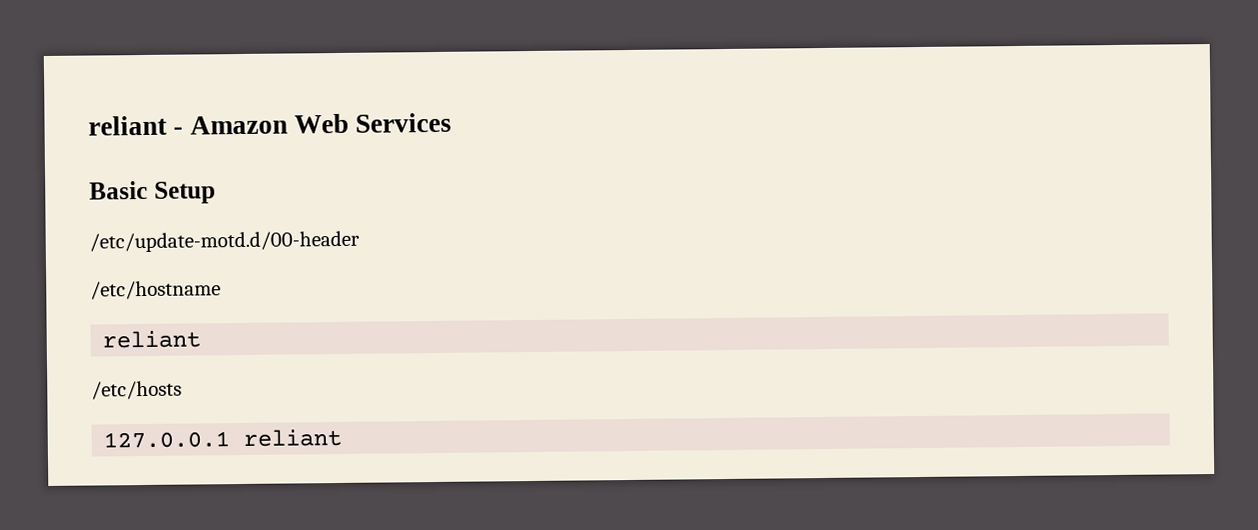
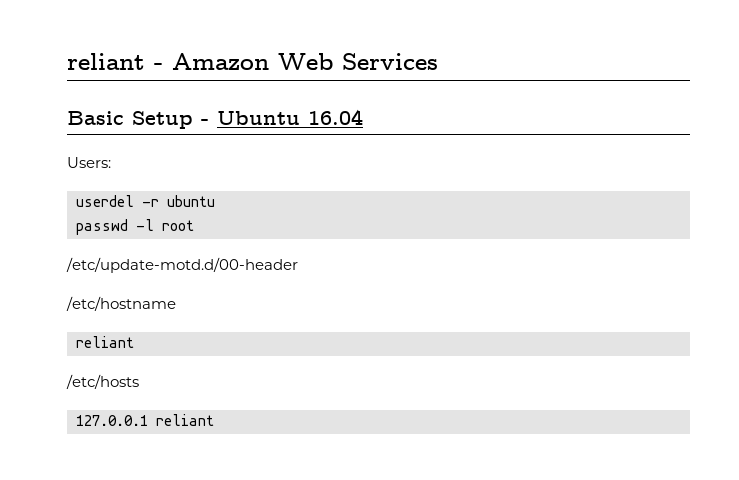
- Basic Setup
+ Basic Setup - Ubuntu 16.04
+ Users:
+ userdel -r ubuntu
+ passwd -l root

